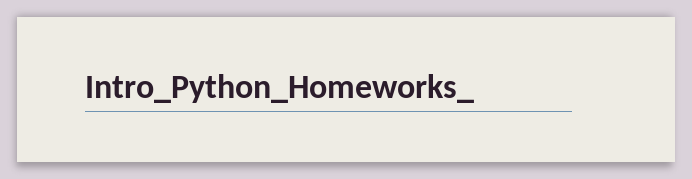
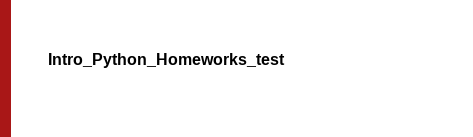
- Intro_Python_Homeworks_
+ Intro_Python_Homeworks_test

